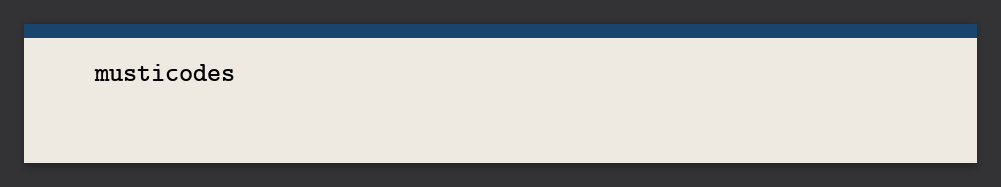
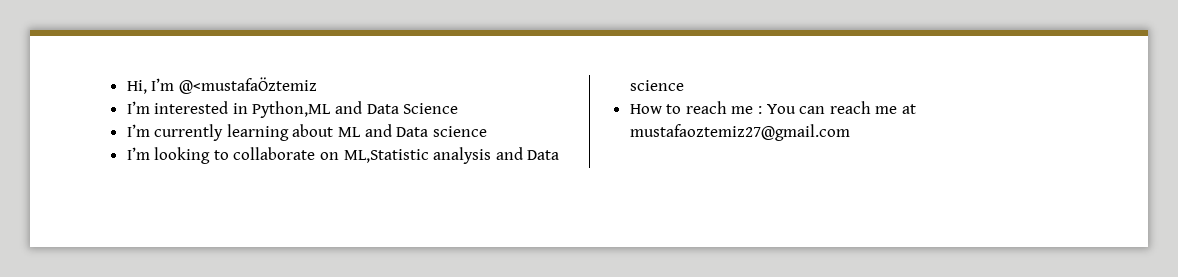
- musticodes
+ Hi, I’m @<mustafaÖztemiz
+ I’m interested in Python,ML and Data Science
+ I’m currently learning about ML and Data science
+ I’m looking to collaborate on ML,Statistic analysis and Data science
+ How to reach me : You can reach me at mustafaoztemiz27@gmail.com

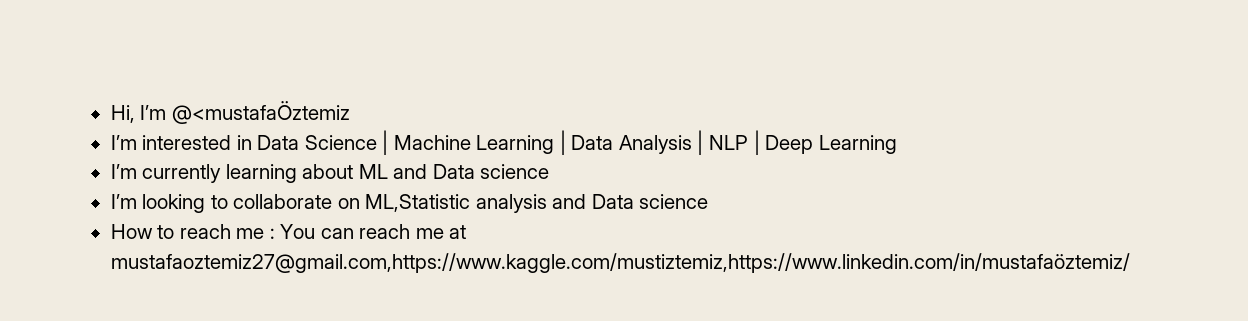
- I’m interested in Python,ML and Data Science
+ I’m interested in Data Science | Machine Learning | Data Analysis | NLP | Deep Learning
- How to reach me : You can reach me at mustafaoztemiz27@gmail.com
+ How to reach me : You can reach me at mustafaoztemiz27@gmail.com,https://www.kaggle.com/mustiztemiz,https://www.linkedin.com/in/mustafaöztemiz/

